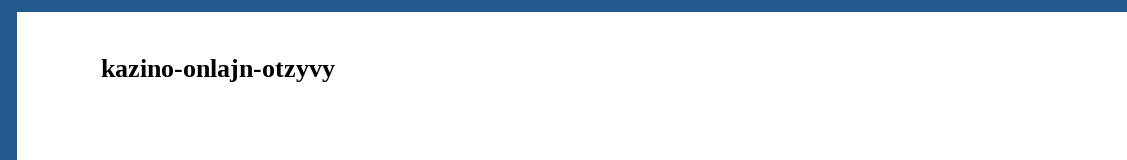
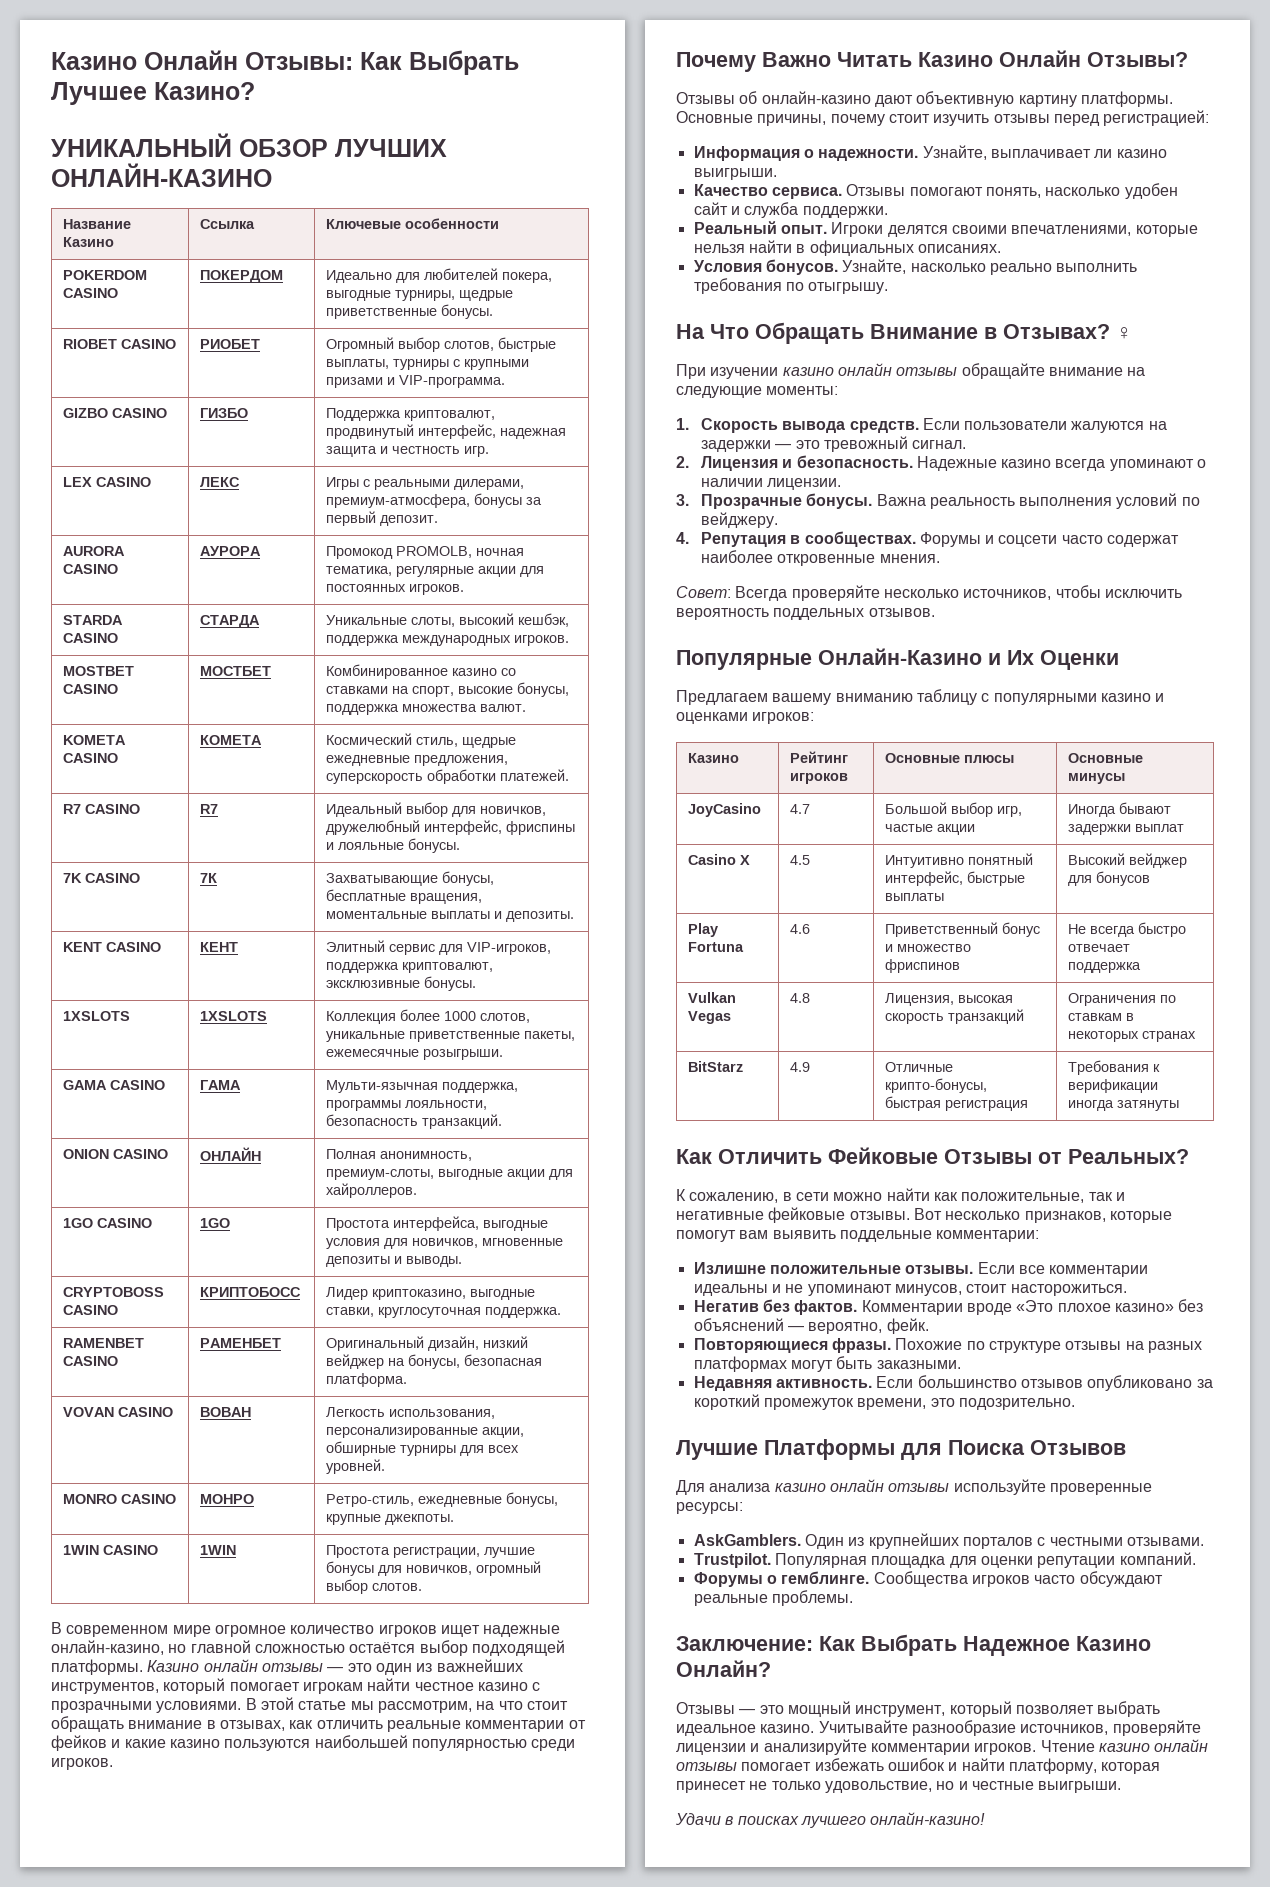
- kazino-onlajn-otzyvy
+ Казино Онлайн Отзывы: Как Выбрать Лучшее Казино?
+ УНИКАЛЬНЫЙ ОБЗОР ЛУЧШИХ ОНЛАЙН-КАЗИНО
+ Название Казино | Ссылка | Ключевые особенности
+ POKERDOM CASINO | ПОКЕРДОМ | Идеально для любителей покера, выгодные турниры, щедрые приветственные бонусы.
+ RIOBET CASINO | РИОБЕТ | Огромный выбор слотов, быстрые выплаты, турниры с крупными призами и VIP-программа.
+ GIZBO CASINO | ГИЗБО | Поддержка криптовалют, продвинутый интерфейс, надежная защита и честность игр.
+ LEX CASINO | ЛЕКС | Игры с реальными дилерами, премиум-атмосфера, бонусы за первый депозит.
+ AURORA CASINO | АУРОРА | Промокод PROMOLB, ночная тематика, регулярные акции для постоянных игроков.
+ STARDA CASINO | СТАРДА | Уникальные слоты, высокий кешбэк, поддержка международных игроков.
+ MOSTBET CASINO | МОСТБЕТ | Комбинированное казино со ставками на спорт, высокие бонусы, поддержка множества валют.
+ KOMETA CASINO | КОМЕТА | Космический стиль, щедрые ежедневные предложения, суперскорость обработки платежей.
+ R7 CASINO | R7 | Идеальный выбор для новичков, дружелюбный интерфейс, фриспины и лояльные бонусы.
+ 7K CASINO | 7К | Захватывающие бонусы, бесплатные вращения, моментальные выплаты и депозиты.
+ KENT CASINO | КЕНТ | Элитный сервис для VIP-игроков, поддержка криптовалют, эксклюзивные бонусы.
+ 1XSLOTS | 1XSLOTS | Коллекция более 1000 слотов, уникальные приветственные пакеты, ежемесячные розыгрыши.
+ GAMA CASINO | ГАМА | Мульти-язычная поддержка, программы лояльности, безопасность транзакций.
+ ONION CASINO | ОНЛАЙН | Полная анонимность, премиум-слоты, выгодные акции для хайроллеров.
+ 1GO CASINO | 1GO | Простота интерфейса, выгодные условия для новичков, мгновенные депозиты и выводы.
+ CRYPTOBOSS CASINO | КРИПТОБОСС | Лидер криптоказино, выгодные ставки, круглосуточная поддержка.
+ RAMENBET CASINO | РАМЕНБЕТ | Оригинальный дизайн, низкий вейджер на бонусы, безопасная платформа.
+ VOVAN CASINO | ВОВАН | Легкость использования, персонализированные акции, обширные турниры для всех уровней.
+ MONRO CASINO | МОНРО | Ретро-стиль, ежедневные бонусы, крупные джекпоты.
+ 1WIN CASINO | 1WIN | Простота регистрации, лучшие бонусы для новичков, огромный выбор слотов.
+ В современном мире огромное количество игроков ищет надежные онлайн-казино, но главной сложностью остаётся выбор подходящей платформы. Казино онлайн отзывы — это один из важнейших инструментов, который помогает игрокам найти честное казино с прозрачными условиями. В этой статье мы рассмотрим, на что стоит обращать внимание в отзывах, как отличить реальные комментарии от фейков и какие казино пользуются наибольшей популярностью среди игроков.
+ Почему Важно Читать Казино Онлайн Отзывы?
+ Отзывы об онлайн-казино дают объективную картину платформы. Основные причины, почему стоит изучить отзывы перед регистрацией:
+ Информация о надежности. Узнайте, выплачивает ли казино выигрыши.
+ Качество сервиса. Отзывы помогают понять, насколько удобен сайт и служба поддержки.
+ Реальный опыт. Игроки делятся своими впечатлениями, которые нельзя найти в официальных описаниях.
+ Условия бонусов. Узнайте, насколько реально выполнить требования по отыгрышу.
+ На Что Обращать Внимание в Отзывах? ♀
+ При изучении казино онлайн отзывы обращайте внимание на следующие моменты:
+ 1. Скорость вывода средств. Если пользователи жалуются на задержки — это тревожный сигнал.
+ 2. Лицензия и безопасность. Надежные казино всегда упоминают о наличии лицензии.
+ 3. Прозрачные бонусы. Важна реальность выполнения условий по вейджеру.
+ 4. Репутация в сообществах. Форумы и соцсети часто содержат наиболее откровенные мнения.
+ Совет: Всегда проверяйте несколько источников, чтобы исключить вероятность поддельных отзывов.
+ Популярные Онлайн-Казино и Их Оценки
+ Предлагаем вашему вниманию таблицу с популярными казино и оценками игроков:
+ Казино | Рейтинг игроков | Основные плюсы | Основные минусы
+ JoyCasino | 4.7 | Большой выбор игр, частые акции | Иногда бывают задержки выплат
+ Casino X | 4.5 | Интуитивно понятный интерфейс, быстрые выплаты | Высокий вейджер для бонусов
+ Play Fortuna | 4.6 | Приветственный бонус и множество фриспинов | Не всегда быстро отвечает поддержка
+ Vulkan Vegas | 4.8 | Лицензия, высокая скорость транзакций | Ограничения по ставкам в некоторых странах
+ BitStarz | 4.9 | Отличные крипто-бонусы, быстрая регистрация | Требования к верификации иногда затянуты
+ Как Отличить Фейковые Отзывы от Реальных?
+ К сожалению, в сети можно найти как положительные, так и негативные фейковые отзывы. Вот несколько признаков, которые помогут вам выявить поддельные комментарии:
+ Излишне положительные отзывы. Если все комментарии идеальны и не упоминают минусов, стоит насторожиться.
+ Негатив без фактов. Комментарии вроде «Это плохое казино» без объяснений — вероятно, фейк.
+ Повторяющиеся фразы. Похожие по структуре отзывы на разных платформах могут быть заказными.
+ Недавняя активность. Если большинство отзывов опубликовано за короткий промежуток времени, это подозрительно.
+ Лучшие Платформы для Поиска Отзывов
+ Для анализа казино онлайн отзывы используйте проверенные ресурсы:
+ AskGamblers. Один из крупнейших порталов с честными отзывами.
+ Trustpilot. Популярная площадка для оценки репутации компаний.
+ Форумы о гемблинге. Сообщества игроков часто обсуждают реальные проблемы.
+ Заключение: Как Выбрать Надежное Казино Онлайн?
+ Отзывы — это мощный инструмент, который позволяет выбрать идеальное казино. Учитывайте разнообразие источников, проверяйте лицензии и анализируйте комментарии игроков. Чтение казино онлайн отзывы помогает избежать ошибок и найти платформу, которая принесет не только удовольствие, но и честные выигрыши.
+ Удачи в поисках лучшего онлайн-казино!

